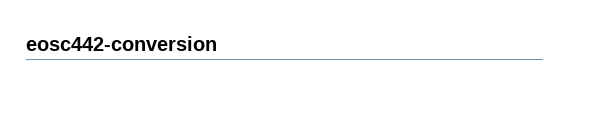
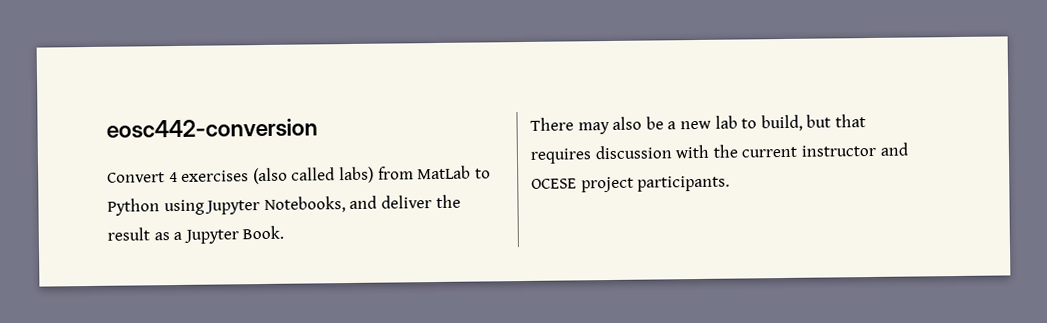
+ Convert 4 exercises (also called labs) from MatLab to Python using Jupyter Notebooks, and deliver the result as a Jupyter Book.
+ There may also be a new lab to build, but that requires discussion with the current instructor and OCESE project participants.

